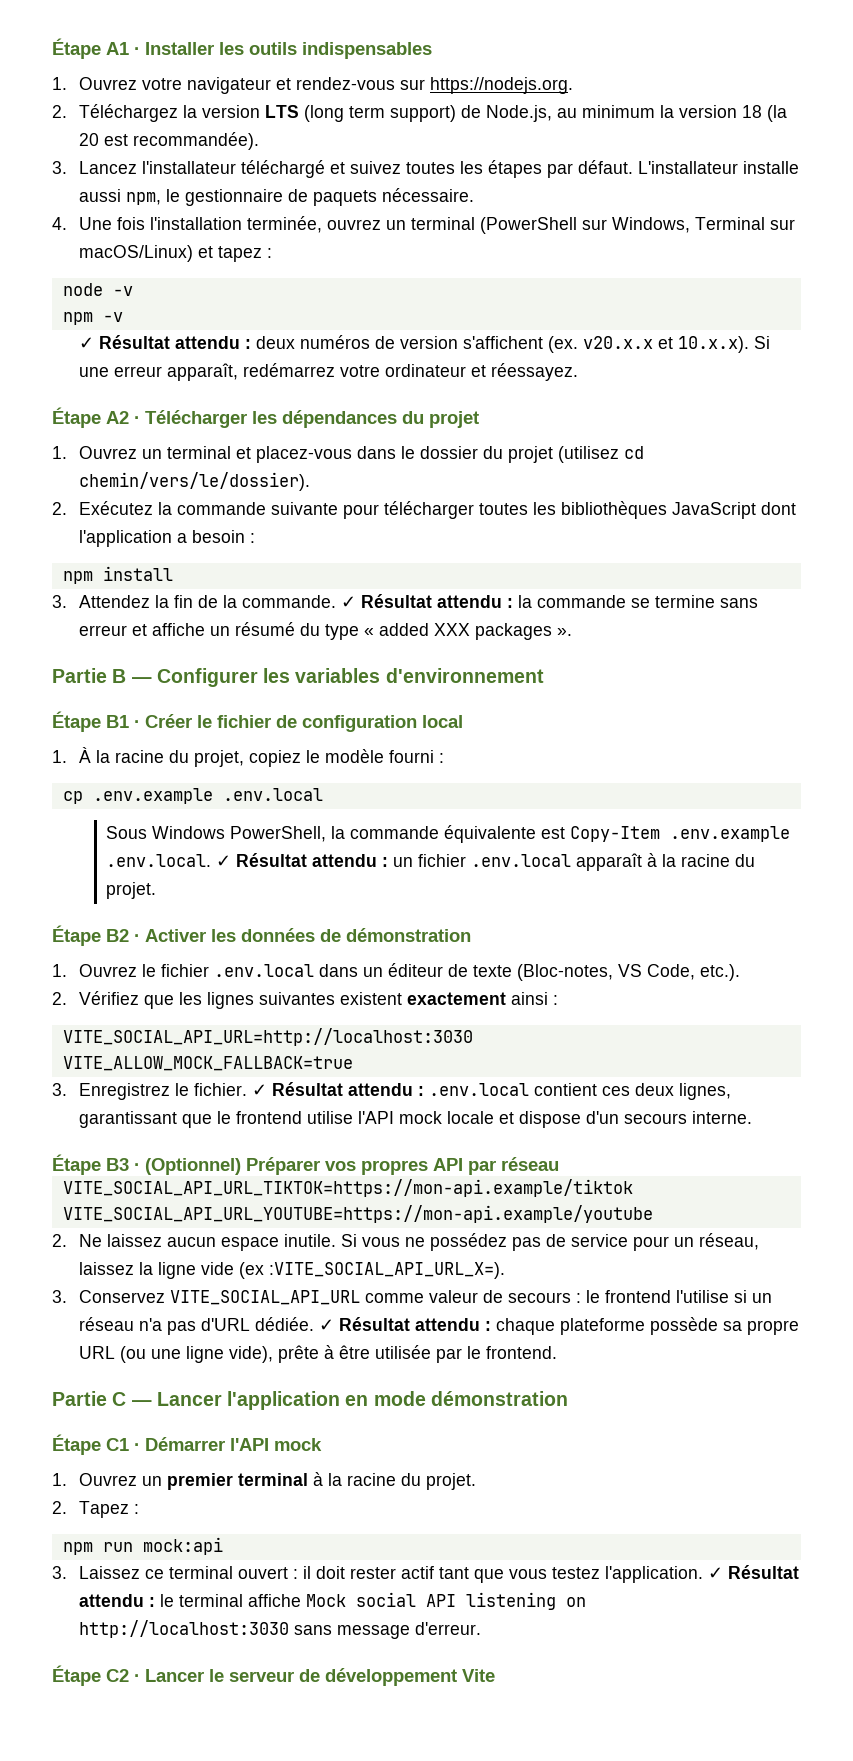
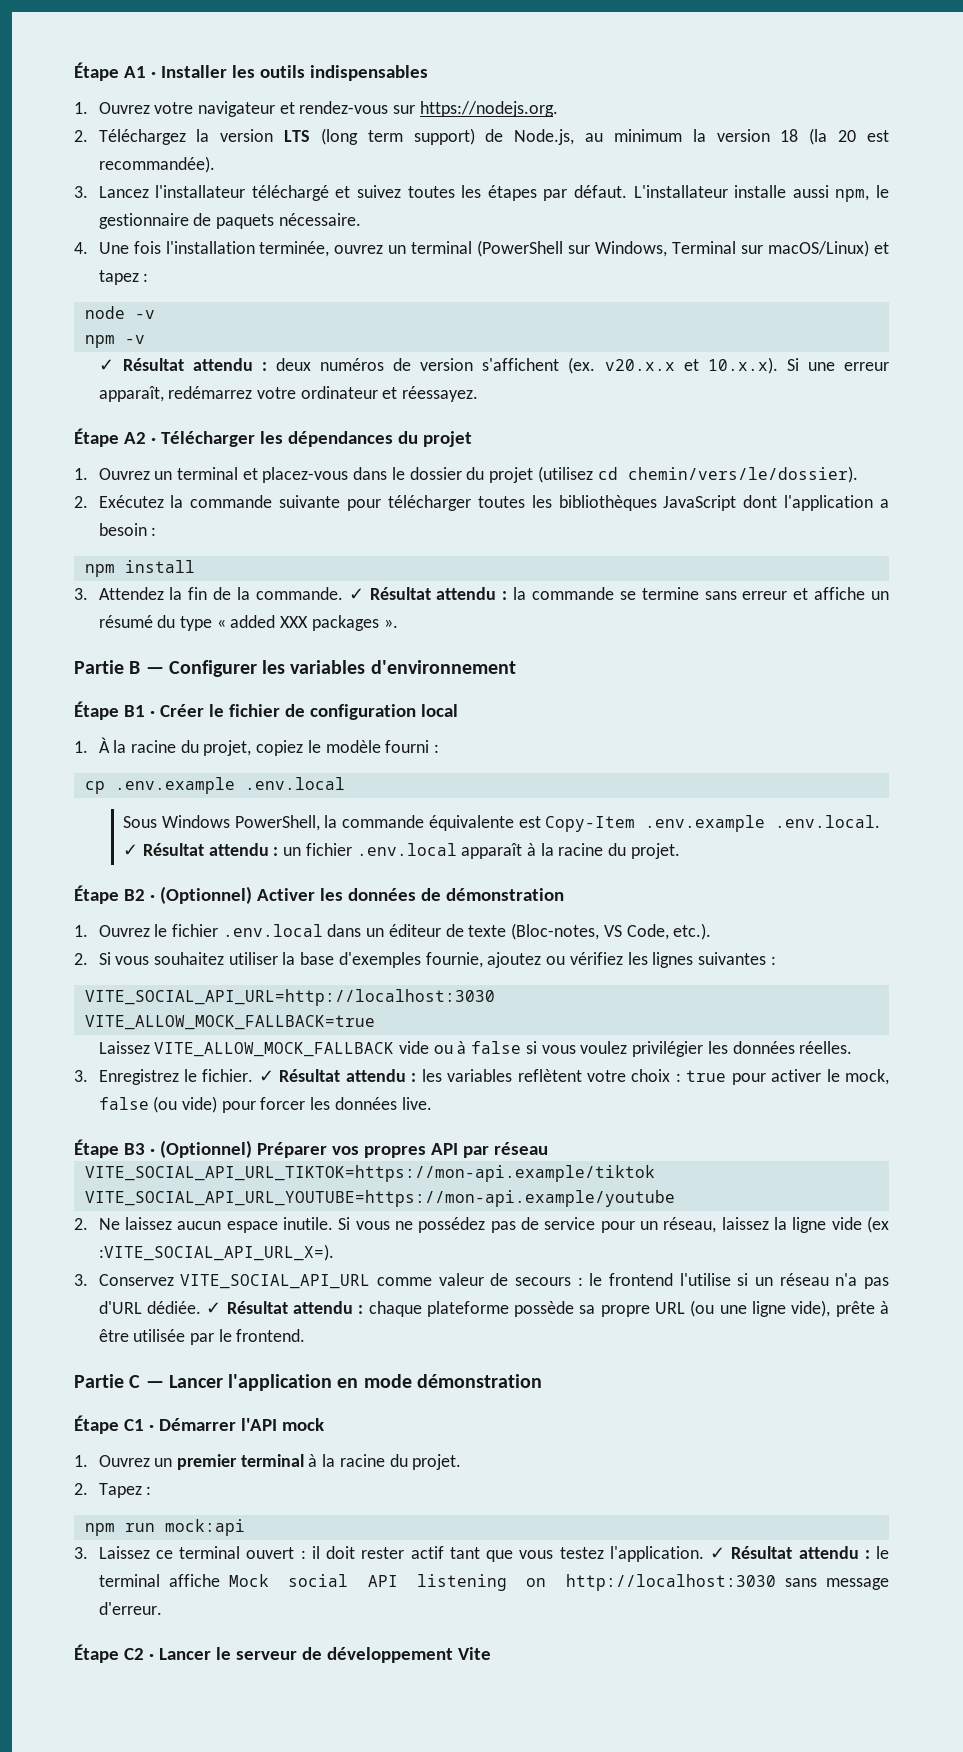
- Étape B2 · Activer les données de démonstration
+ Étape B2 · (Optionnel) Activer les données de démonstration
- 2. Vérifiez que les lignes suivantes existent exactement ainsi :
+ 2. Si vous souhaitez utiliser la base d'exemples fournie, ajoutez ou vérifiez les lignes suivantes :
  VITE_SOCIAL_API_URL=http://localhost:3030
  VITE_ALLOW_MOCK_FALLBACK=true
+ Laissez VITE_ALLOW_MOCK_FALLBACK vide ou à false si vous voulez privilégier les données réelles.
- ✓ Résultat attendu : .env.local contient ces deux lignes, garantissant que le frontend utilise l'API mock locale et dispose d'un secours interne.
+ ✓ Résultat attendu : les variables reflètent votre choix : true pour activer le mock, false (ou vide) pour forcer les données live.

